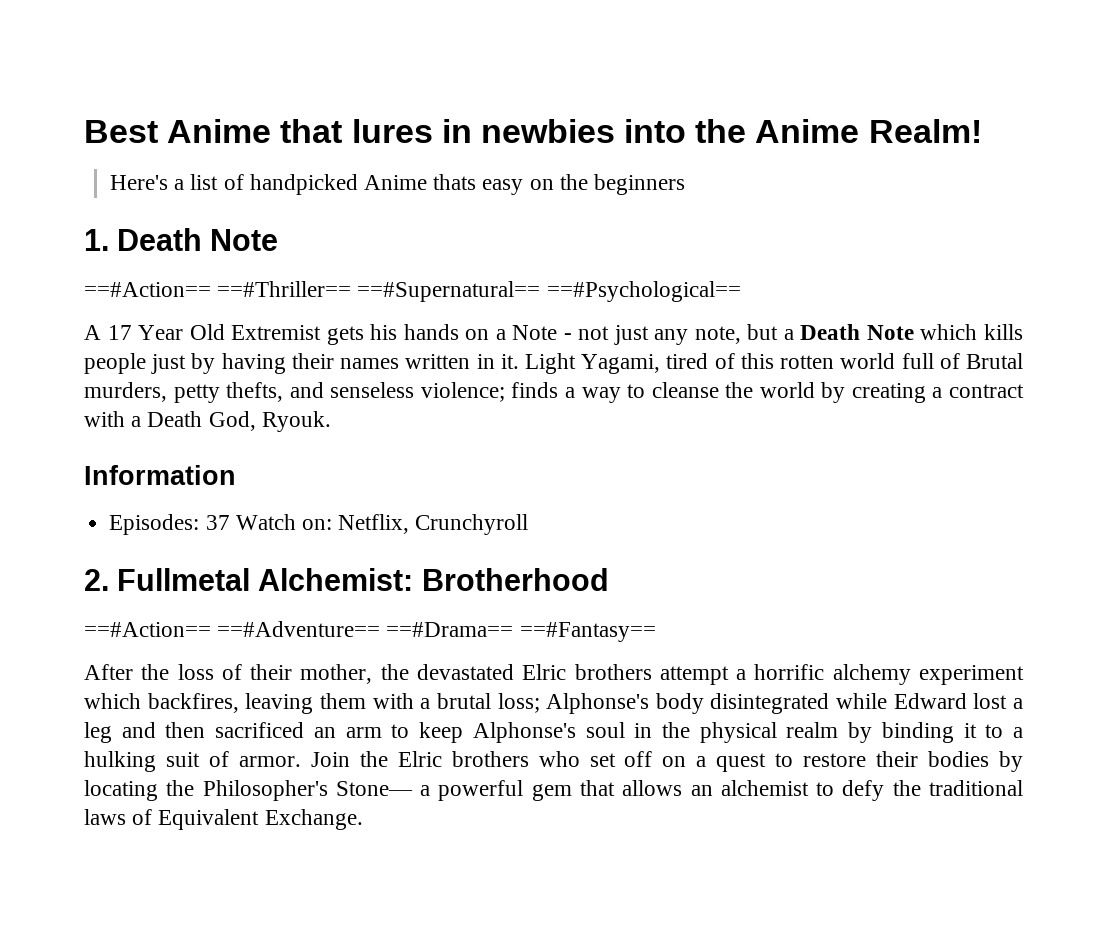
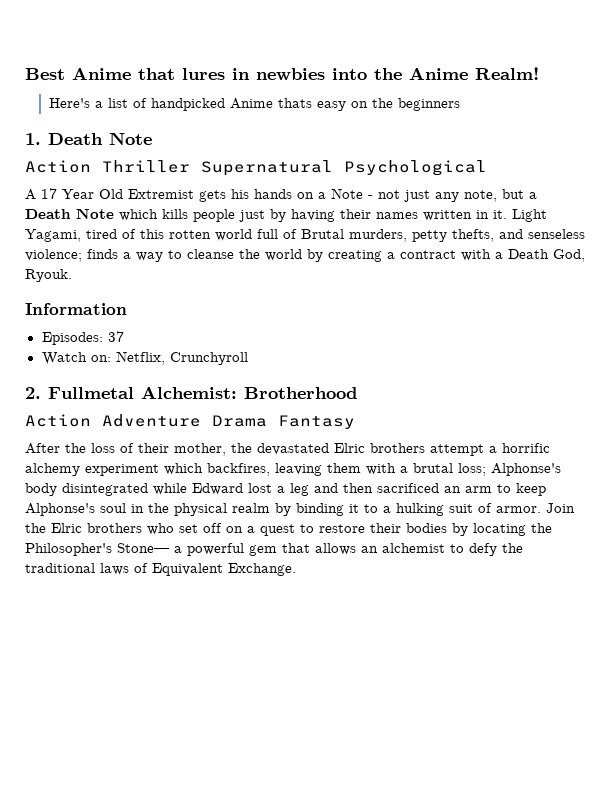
- ==#Action== ==#Thriller== ==#Supernatural== ==#Psychological==
+ Action Thriller Supernatural Psychological
- Episodes: 37 Watch on: Netflix, Crunchyroll
+ Episodes: 37
+ Watch on: Netflix, Crunchyroll
- ==#Action== ==#Adventure== ==#Drama== ==#Fantasy==
+ Action Adventure Drama Fantasy

